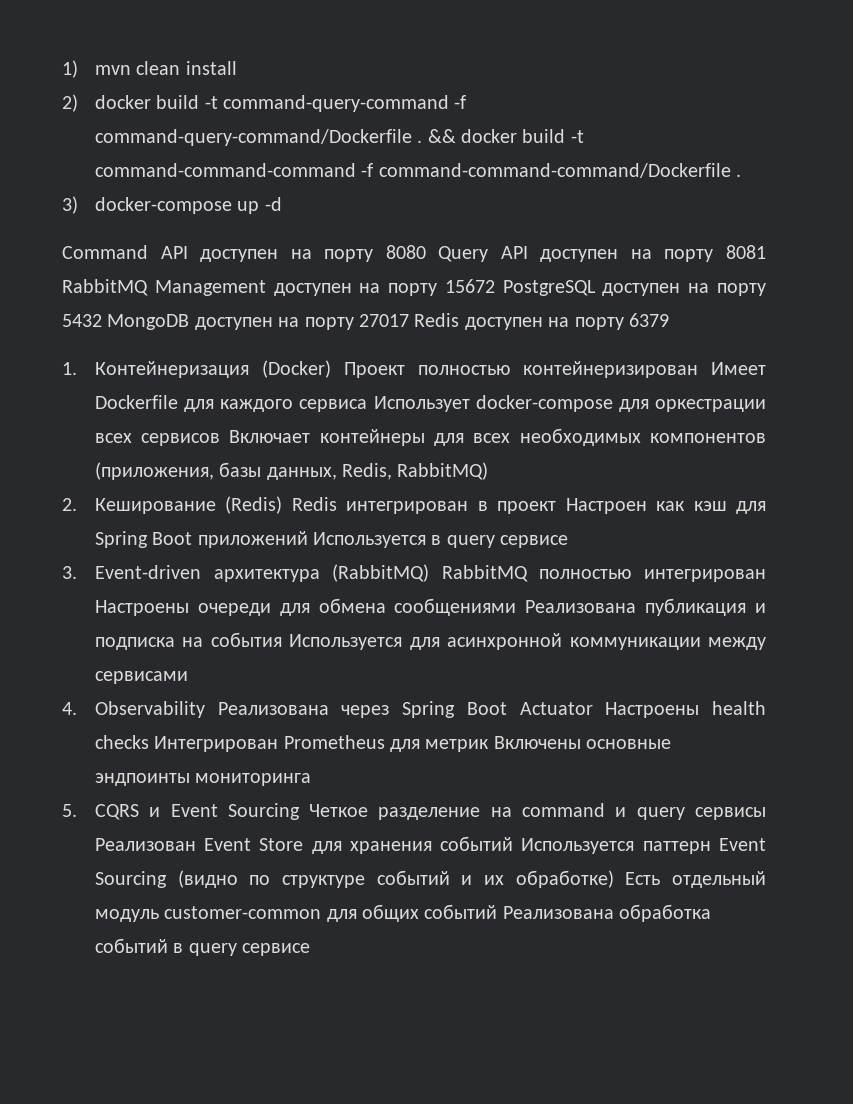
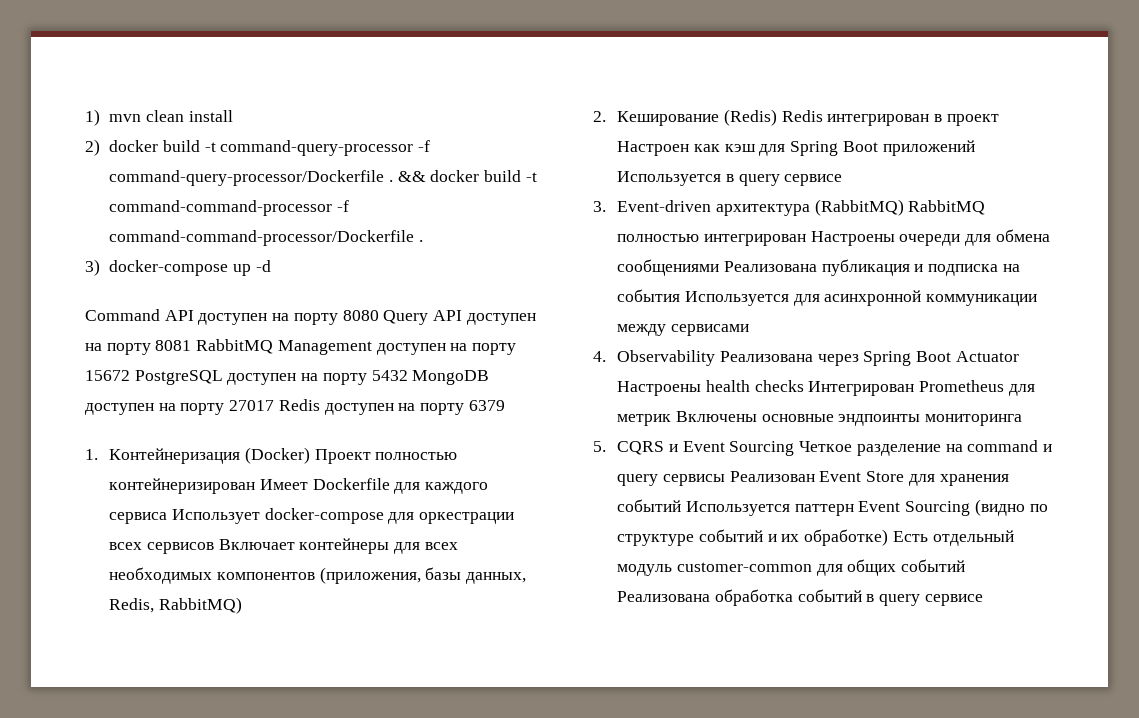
- 2) docker build -t command-query-command -f command-query-command/Dockerfile .
+ 2) docker build -t command-query-processor -f command-query-processor/Dockerfile .
- && docker build -t command-command-command -f command-command-command/Dockerfile .
+ && docker build -t command-command-processor -f command-command-processor/Dockerfile .

